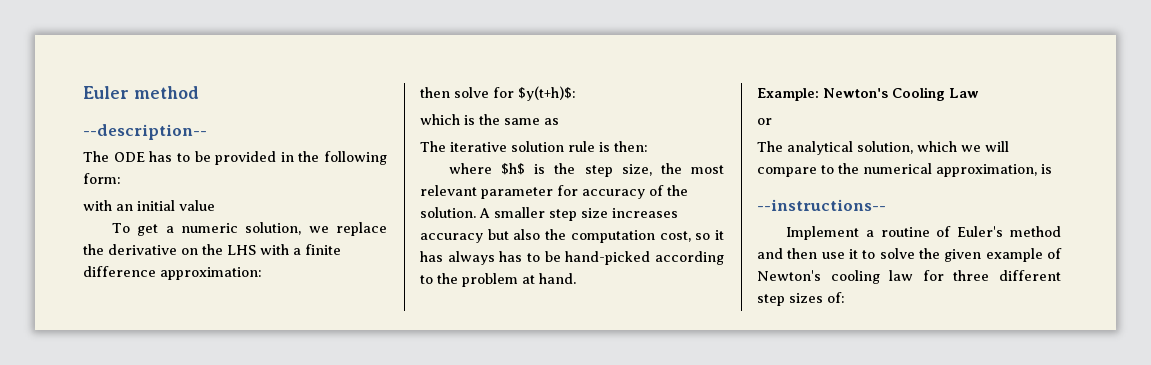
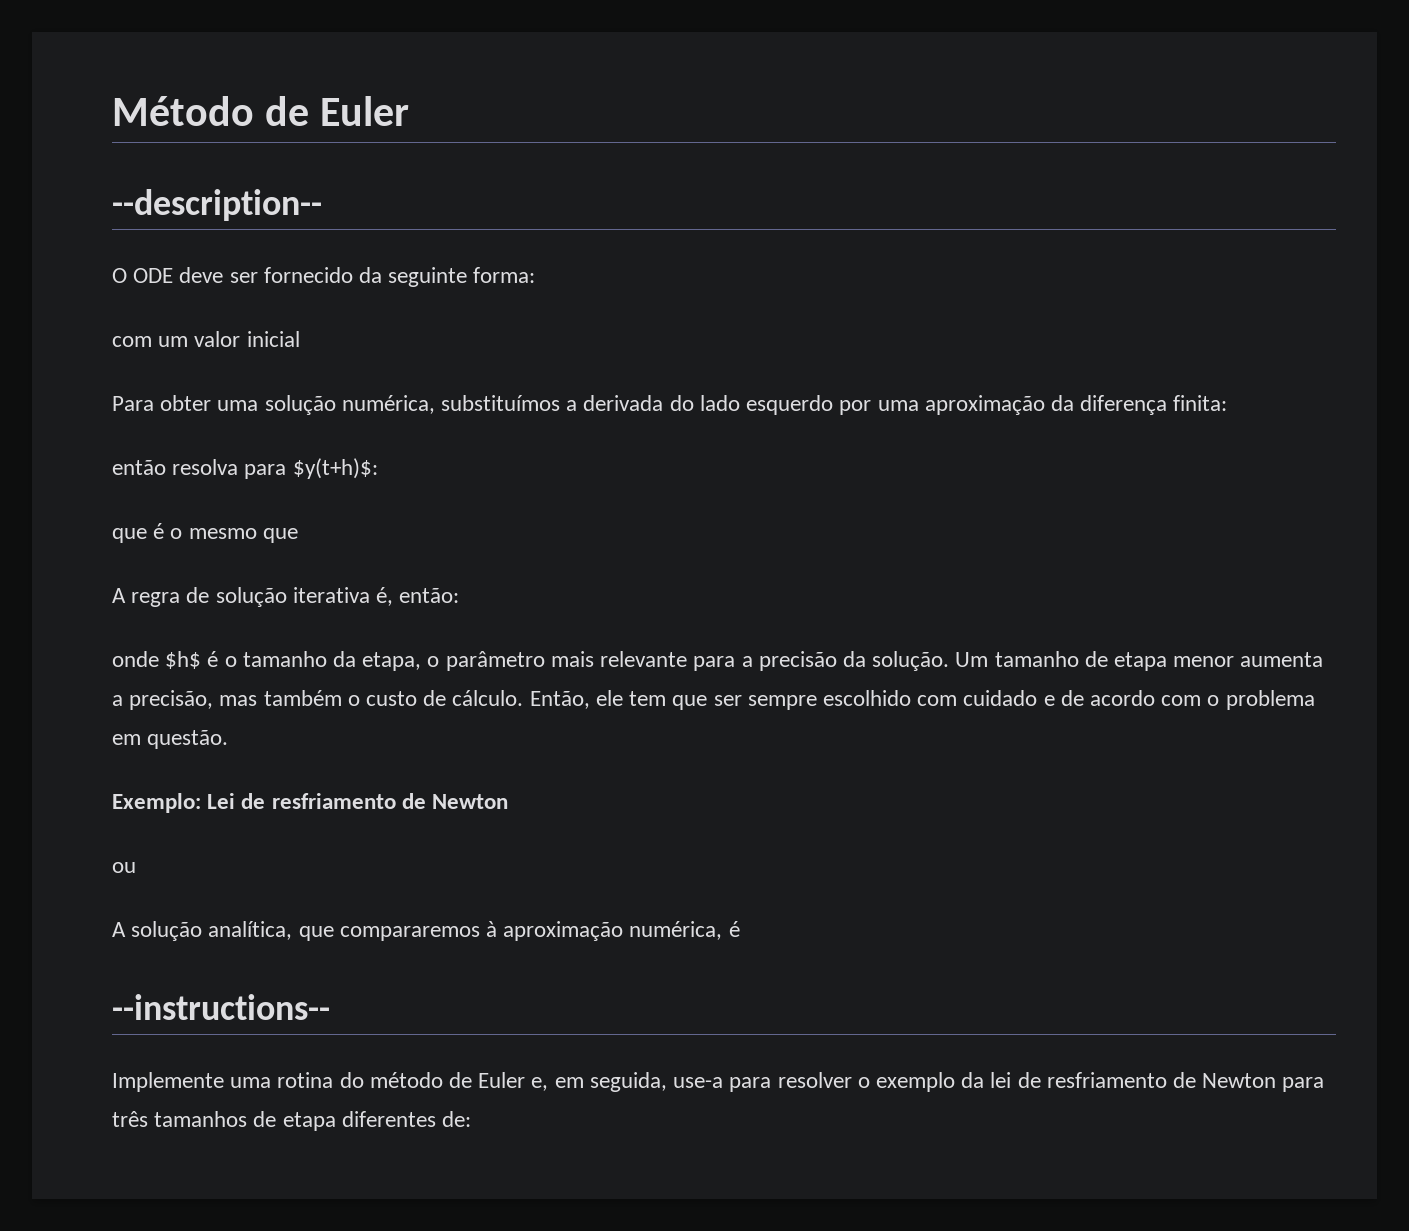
- Euler method
+ Método de Euler
- The ODE has to be provided in the following form:
- with an initial value
- To get a numeric solution, we replace the derivative on the LHS with a finite difference approximation:
- then solve for $y(t+h)$:
- which is the same as
- The iterative solution rule is then:
- where $h$ is the step size, the most relevant parameter for accuracy of the solution. A smaller step size increases accuracy but also the computation cost, so it has always has to be hand-picked according to the problem at hand.
- Example: Newton's Cooling Law
- or
- The analytical solution, which we will compare to the numerical approximation, is
+ O ODE deve ser fornecido da seguinte forma:
+ com um valor inicial
+ Para obter uma solução numérica, substituímos a derivada do lado esquerdo por uma aproximação da diferença finita:
+ então resolva para $y(t+h)$:
+ que é o mesmo que
+ A regra de solução iterativa é, então:
+ onde $h$ é o tamanho da etapa, o parâmetro mais relevante para a precisão da solução. Um tamanho de etapa menor aumenta a precisão, mas também o custo de cálculo. Então, ele tem que ser sempre escolhido com cuidado e de acordo com o problema em questão.
+ Exemplo: Lei de resfriamento de Newton
+ ou
+ A solução analítica, que compararemos à aproximação numérica, é
  --instructions--
- Implement a routine of Euler's method and then use it to solve the given example of Newton's cooling law for three different step sizes of:
+ Implemente uma rotina do método de Euler e, em seguida, use-a para resolver o exemplo da lei de resfriamento de Newton para três tamanhos de etapa diferentes de:

